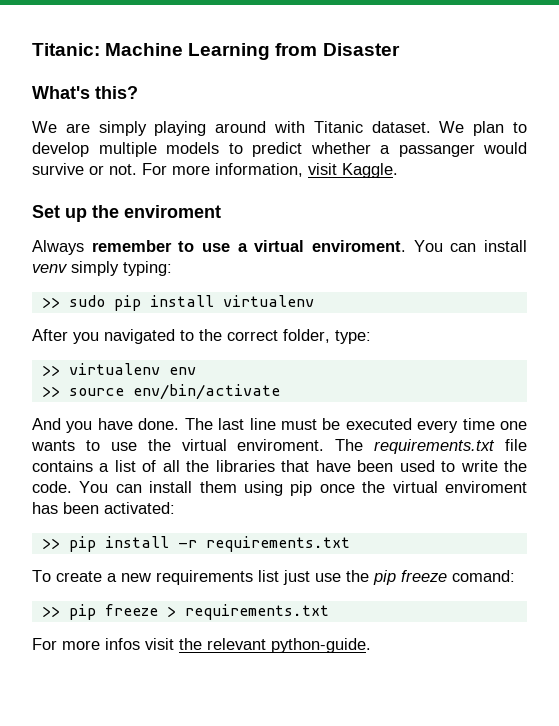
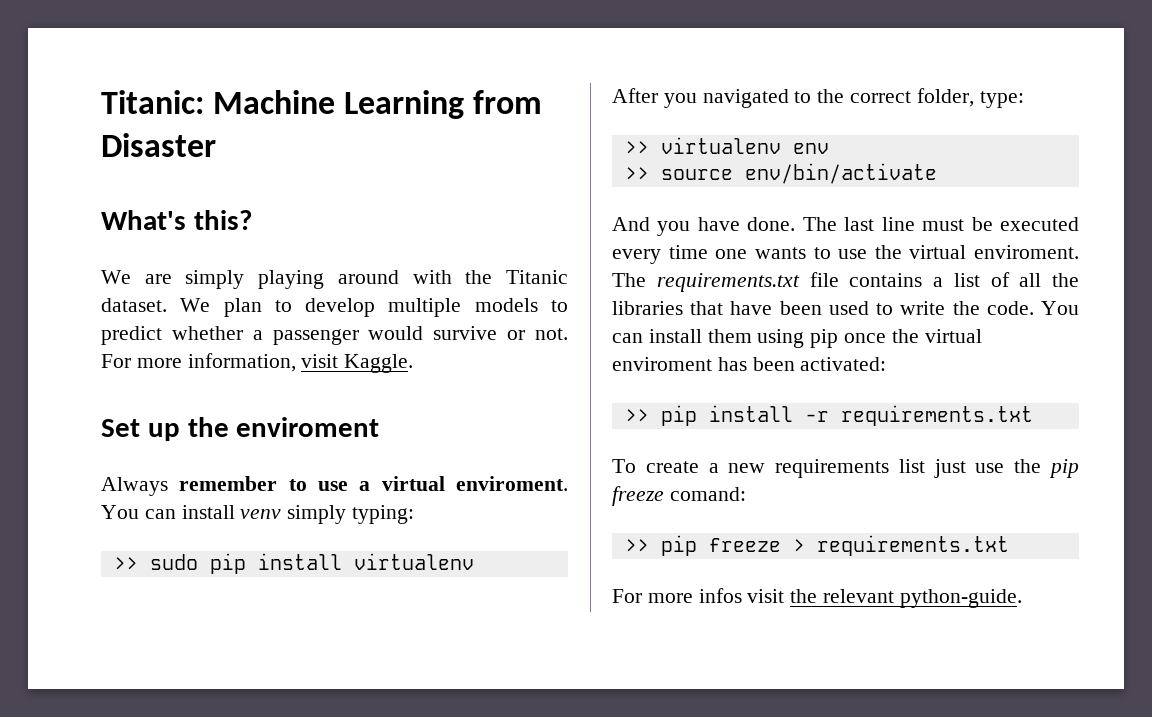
- We are simply playing around with Titanic dataset.
+ We are simply playing around with the Titanic dataset.
- We plan to develop multiple models to predict whether a passanger would survive or not.
+ We plan to develop multiple models to predict whether a passenger would survive or not.

